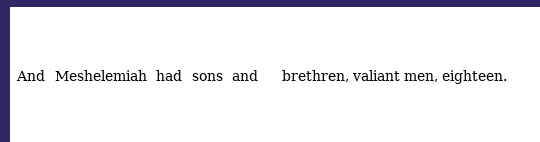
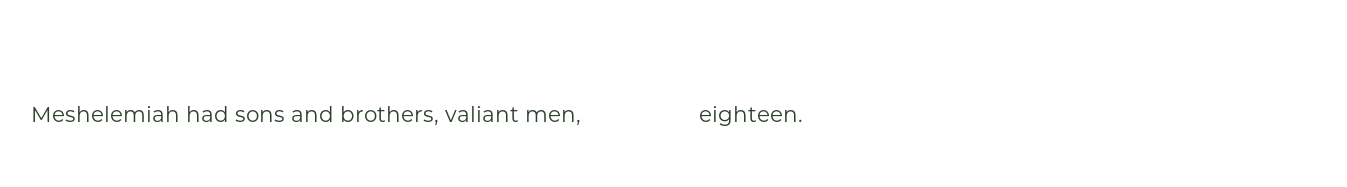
- And Meshelemiah had sons and brethren, valiant men, eighteen.
+ Meshelemiah had sons and brothers, valiant men, eighteen.

